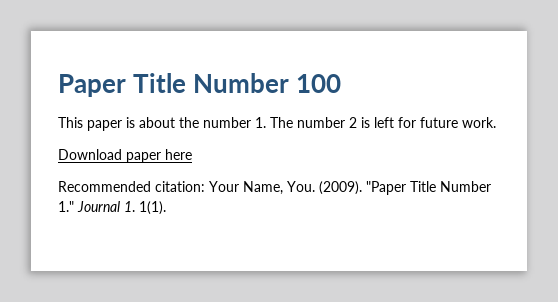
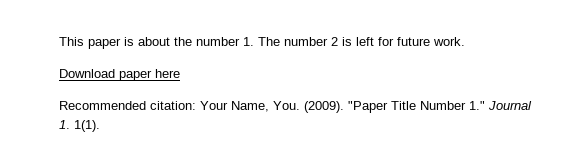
- Paper Title Number 100

